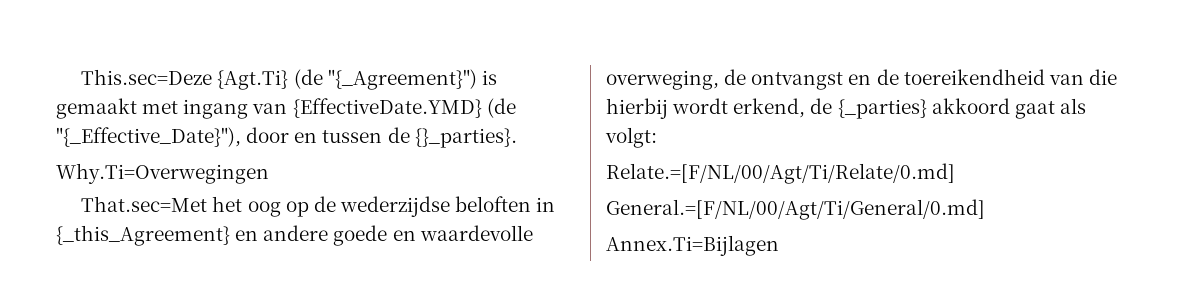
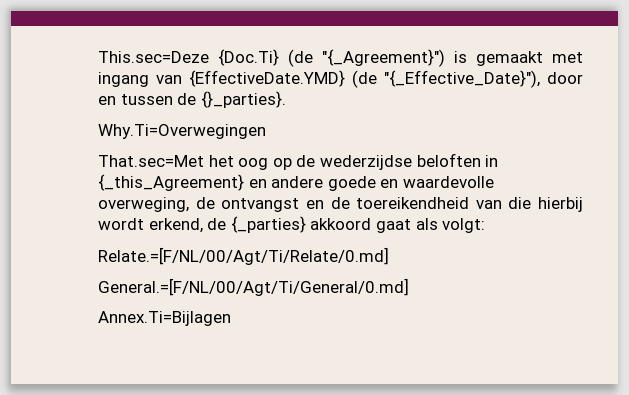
- This.sec=Deze {Agt.Ti} (de "{_Agreement}") is gemaakt met ingang van {EffectiveDate.YMD} (de "{_Effective_Date}"), door en tussen de {}_parties}.
+ This.sec=Deze {Doc.Ti} (de "{_Agreement}") is gemaakt met ingang van {EffectiveDate.YMD} (de "{_Effective_Date}"), door en tussen de {}_parties}.

